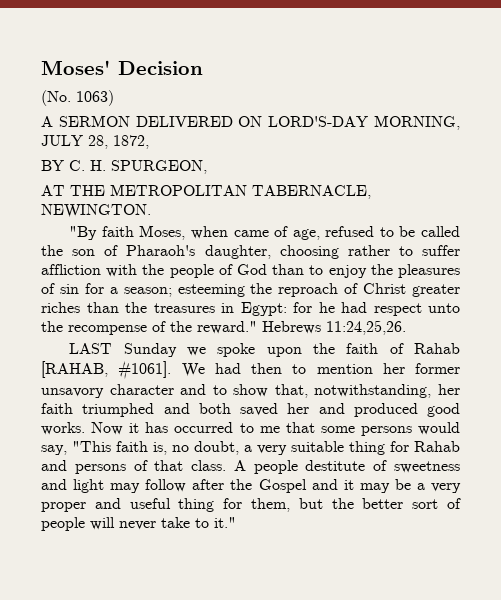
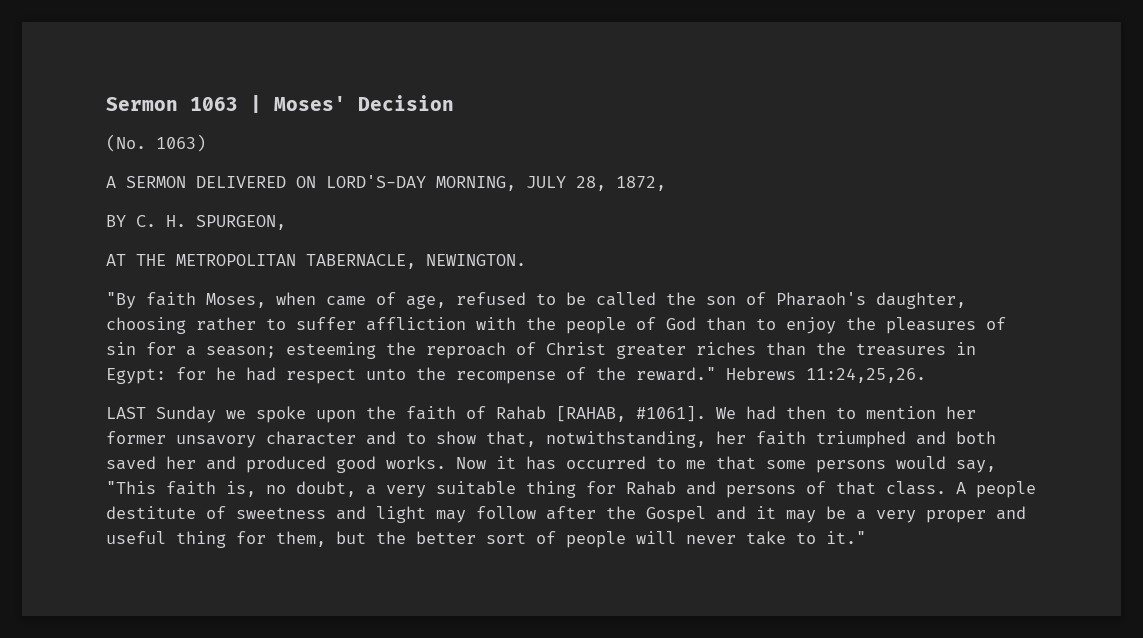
- Moses' Decision
+ Sermon 1063 | Moses' Decision

